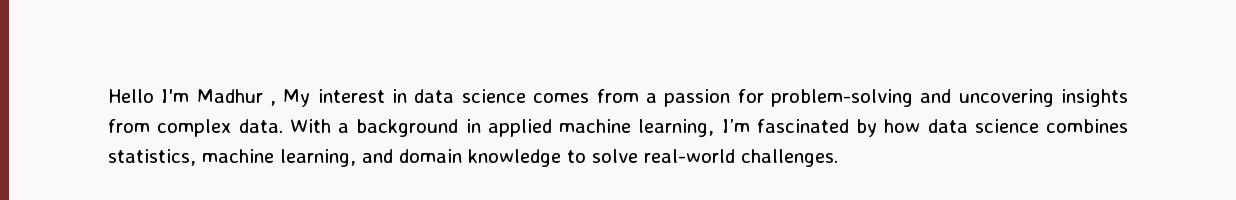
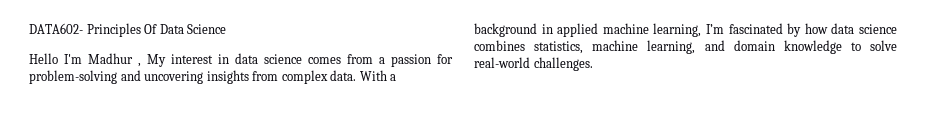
+ DATA602- Principles Of Data Science

